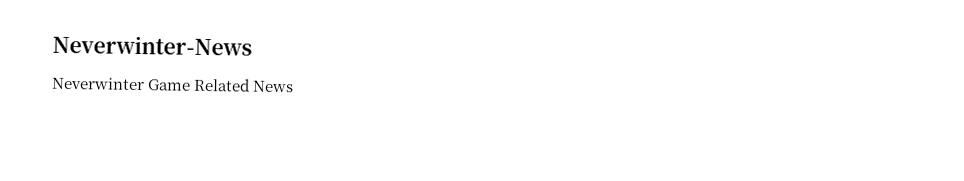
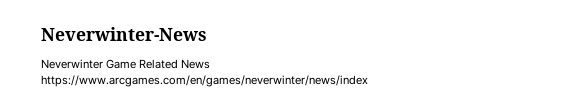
- Neverwinter Game Related News
+ Neverwinter Game Related News https://www.arcgames.com/en/games/neverwinter/news/index

